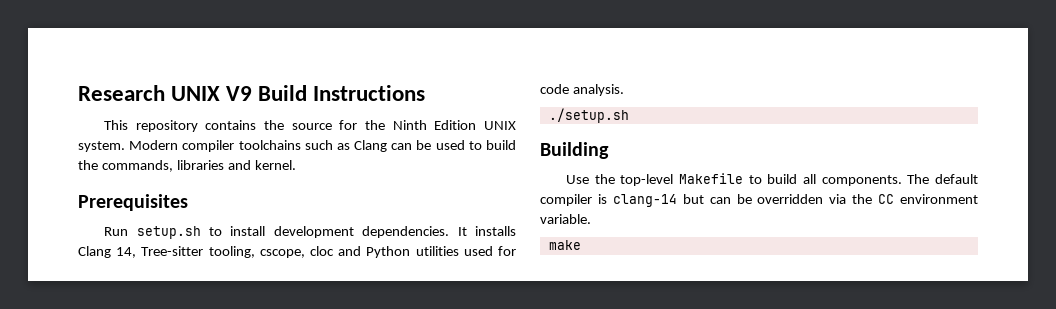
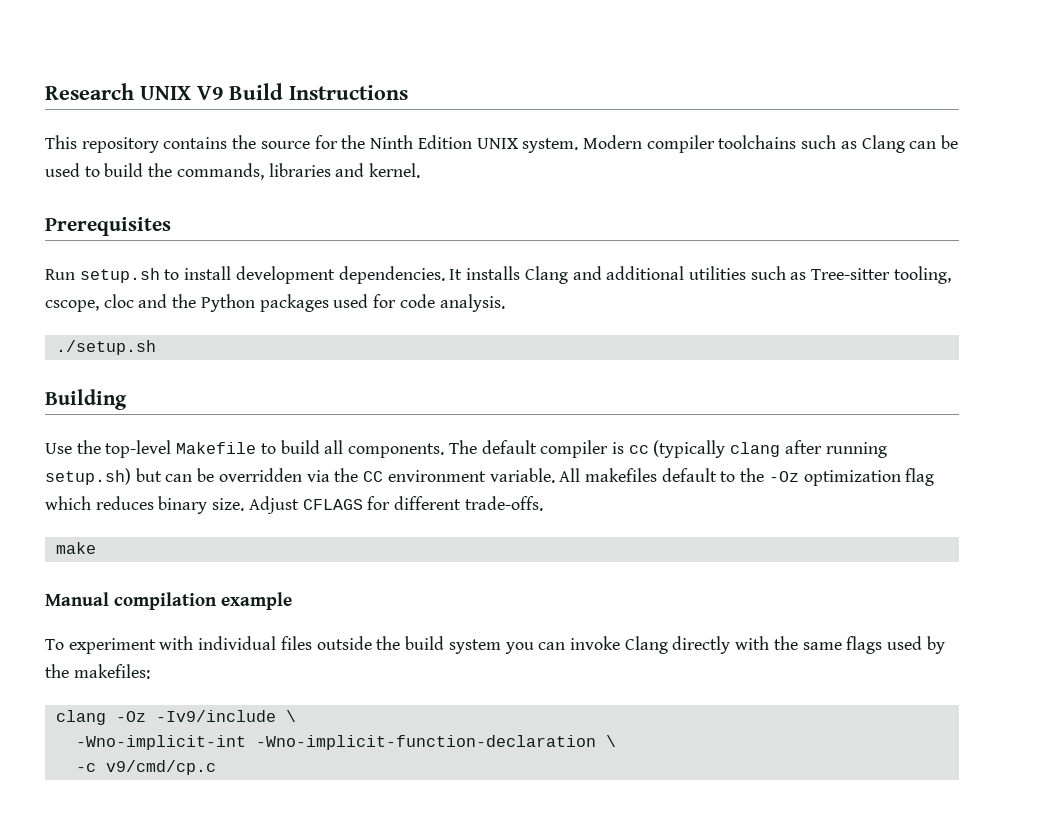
- It installs Clang 14, Tree-sitter tooling, cscope, cloc and Python utilities used for code analysis.
+ It installs Clang and additional utilities such as Tree-sitter tooling, cscope, cloc and the Python packages used for code analysis.
- The default compiler is clang-14 but can be overridden via the CC environment variable.
+ The default compiler is cc (typically clang after running setup.sh) but can be overridden via the CC environment variable. All makefiles default to the -Oz optimization flag which reduces binary size. Adjust CFLAGS for different trade-offs.
  make
+ Manual compilation example
+ To experiment with individual files outside the build system you can invoke Clang directly with the same flags used by the makefiles:
+ clang -Oz -Iv9/include \
+ -Wno-implicit-int -Wno-implicit-function-declaration \
+ -c v9/cmd/cp.c

